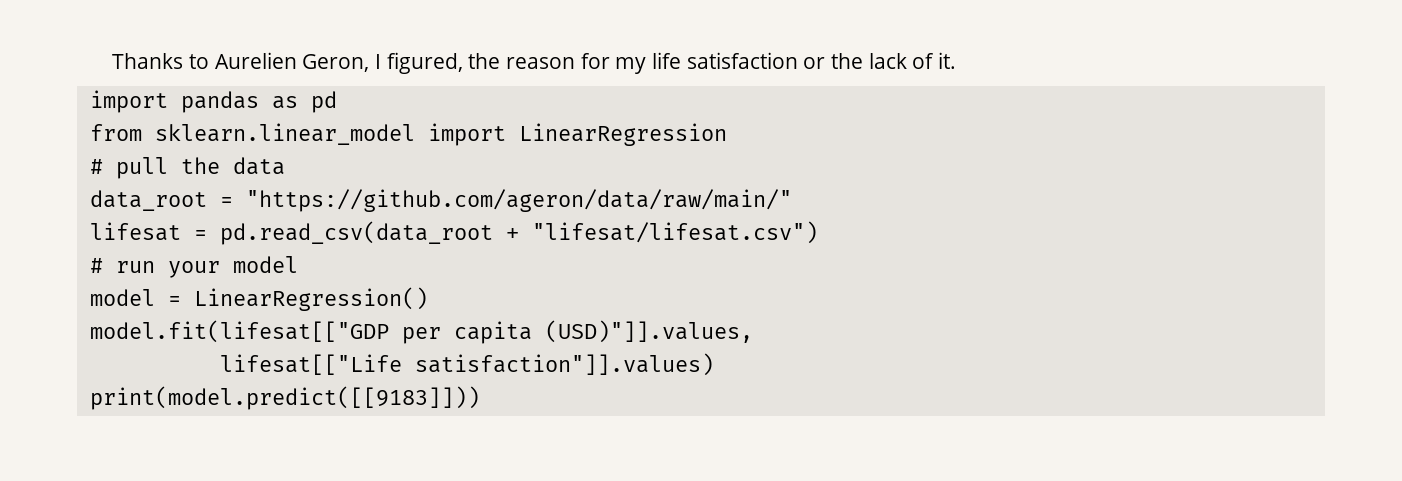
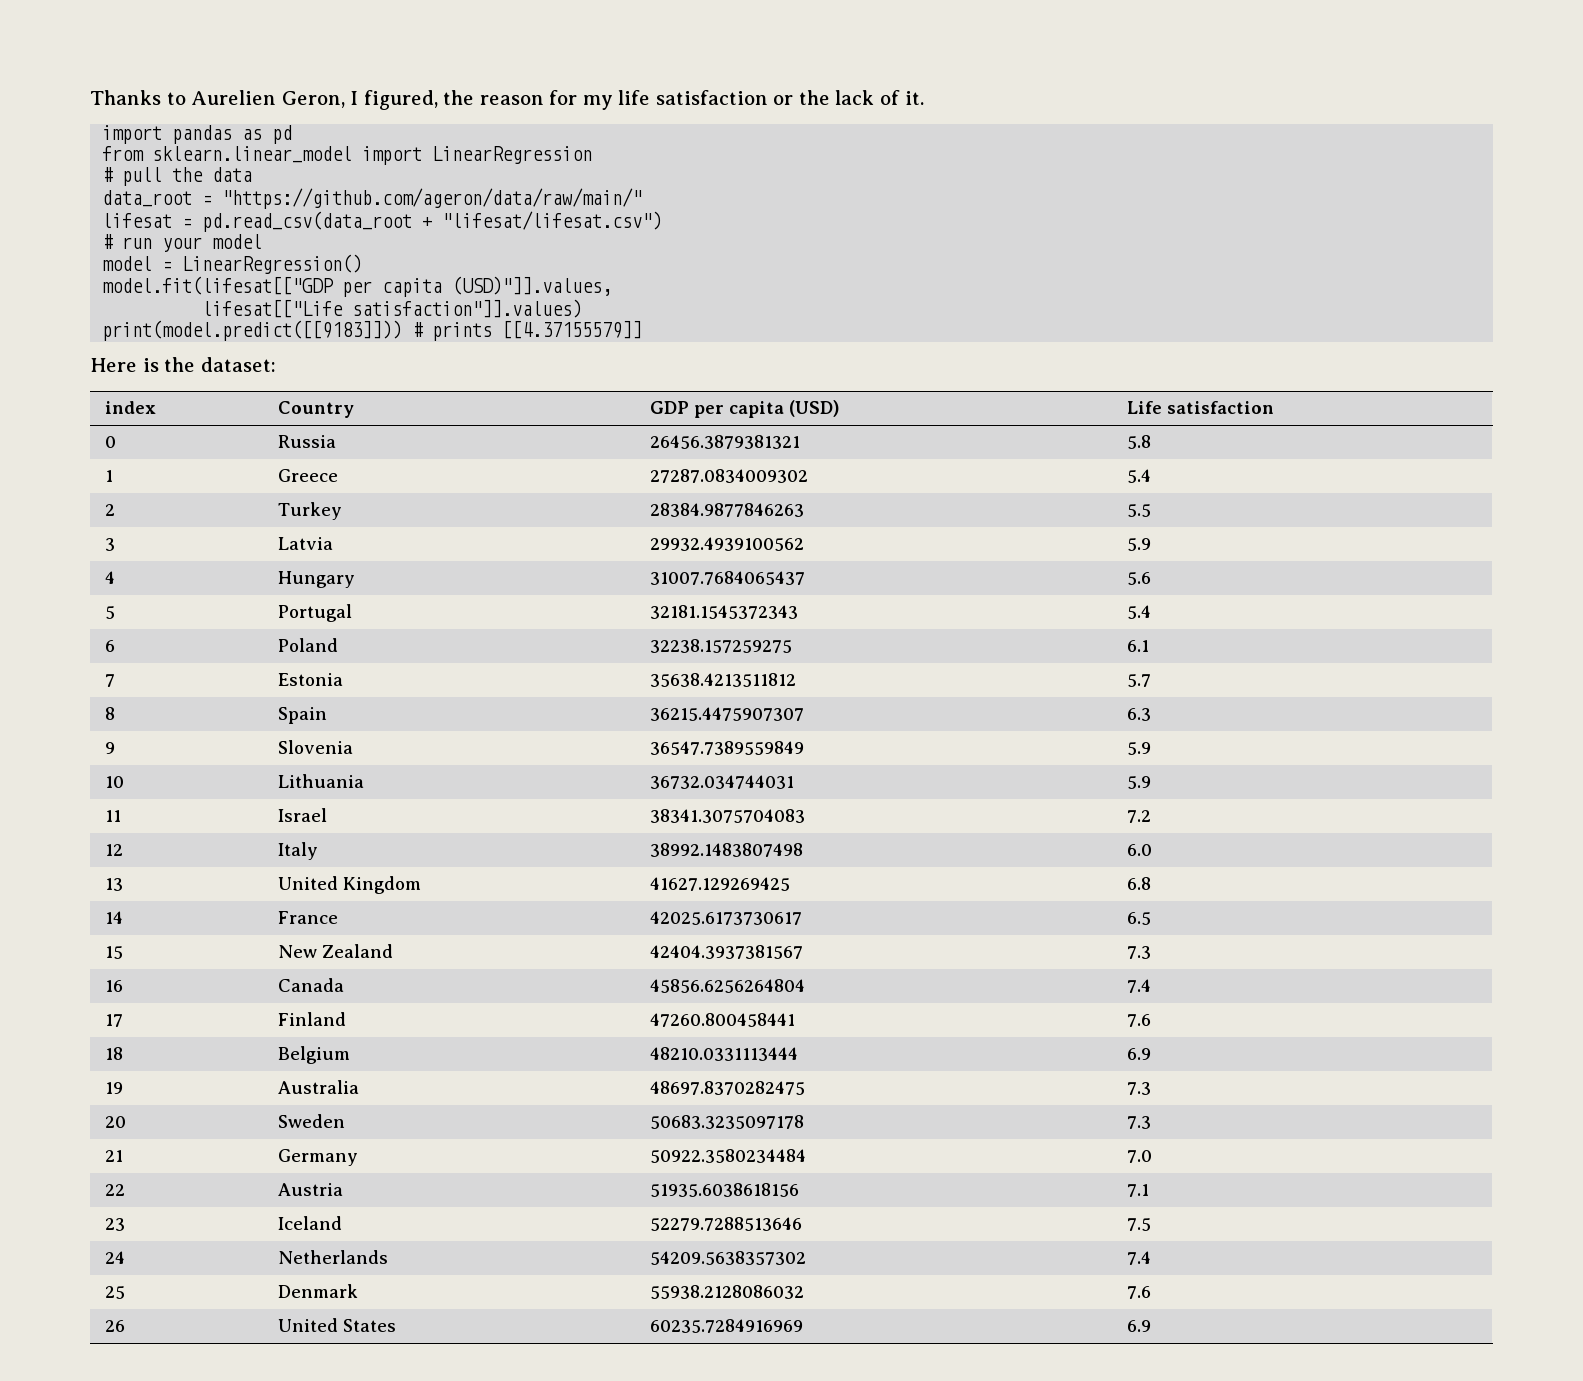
- print(model.predict([[9183]]))
+ print(model.predict([[9183]])) # prints [[4.37155579]]
+ Here is the dataset:
+ index | Country | GDP per capita (USD) | Life satisfaction
+ 0 | Russia | 26456.3879381321 | 5.8
+ 1 | Greece | 27287.0834009302 | 5.4
+ 2 | Turkey | 28384.9877846263 | 5.5
+ 3 | Latvia | 29932.4939100562 | 5.9
+ 4 | Hungary | 31007.7684065437 | 5.6
+ 5 | Portugal | 32181.1545372343 | 5.4
+ 6 | Poland | 32238.157259275 | 6.1
+ 7 | Estonia | 35638.4213511812 | 5.7
+ 8 | Spain | 36215.4475907307 | 6.3
+ 9 | Slovenia | 36547.7389559849 | 5.9
+ 10 | Lithuania | 36732.034744031 | 5.9
+ 11 | Israel | 38341.3075704083 | 7.2
+ 12 | Italy | 38992.1483807498 | 6.0
+ 13 | United Kingdom | 41627.129269425 | 6.8
+ 14 | France | 42025.6173730617 | 6.5
+ 15 | New Zealand | 42404.3937381567 | 7.3
+ 16 | Canada | 45856.6256264804 | 7.4
+ 17 | Finland | 47260.800458441 | 7.6
+ 18 | Belgium | 48210.0331113444 | 6.9
+ 19 | Australia | 48697.8370282475 | 7.3
+ 20 | Sweden | 50683.3235097178 | 7.3
+ 21 | Germany | 50922.3580234484 | 7.0
+ 22 | Austria | 51935.6038618156 | 7.1
+ 23 | Iceland | 52279.7288513646 | 7.5
+ 24 | Netherlands | 54209.5638357302 | 7.4
+ 25 | Denmark | 55938.2128086032 | 7.6
+ 26 | United States | 60235.7284916969 | 6.9

